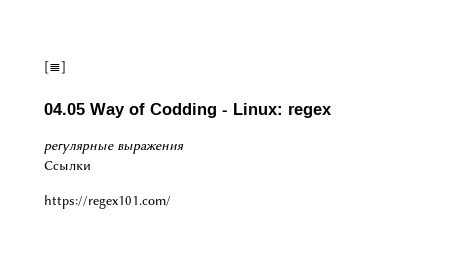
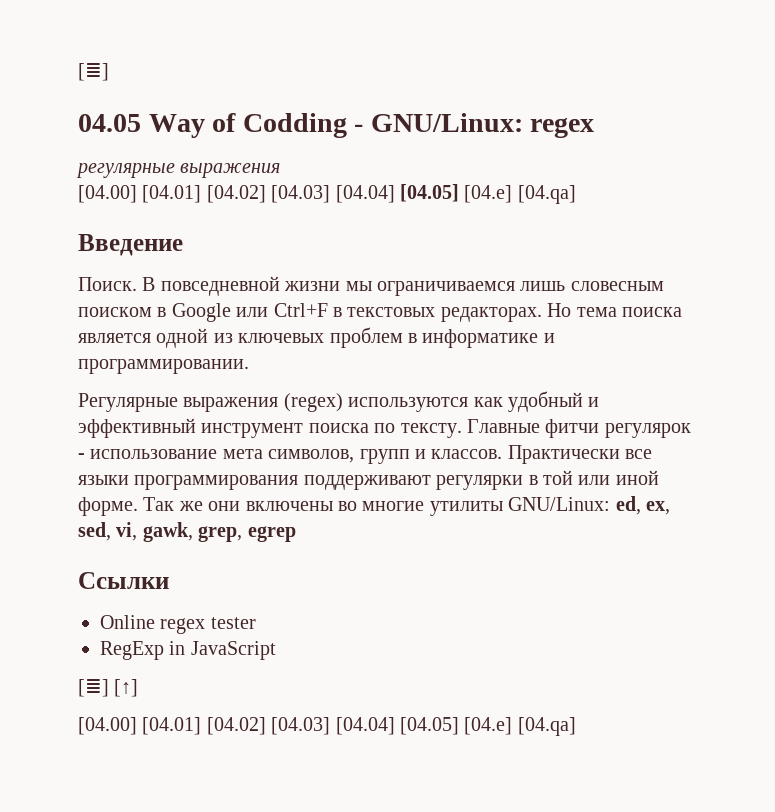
- 04.05 Way of Codding - Linux: regex
+ 04.05 Way of Codding - GNU/Linux: regex
  регулярные выражения
+ [04.00] [04.01] [04.02] [04.03] [04.04] [04.05] [04.e] [04.qa]
+ Введение
+ Поиск. В повседневной жизни мы ограничиваемся лишь словесным поиском в Google или Ctrl+F в текстовых редакторах. Но тема поиска является одной из ключевых проблем в информатике и программировании.
+ Регулярные выражения (regex) используются как удобный и эффективный инструмент поиска по тексту. Главные фитчи регулярок - использование мета символов, групп и классов. Практически все языки программирования поддерживают регулярки в той или иной форме. Так же они включены во многие утилиты GNU/Linux: ed, ex, sed, vi, gawk, grep, egrep
  Ссылки
- https://regex101.com/
+ Online regex tester
+ RegExp in JavaScript
+ [≣] [↑]
+ [04.00] [04.01] [04.02] [04.03] [04.04] [04.05] [04.e] [04.qa]

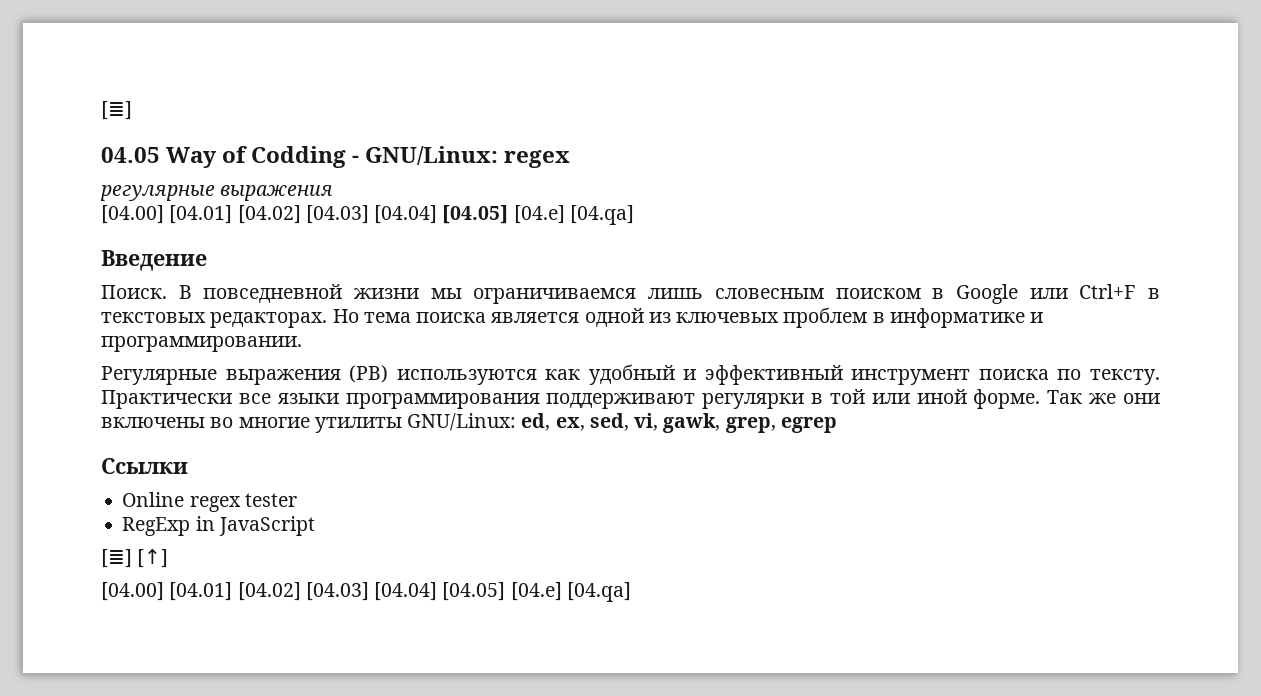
- Регулярные выражения (regex) используются как удобный и эффективный инструмент поиска по тексту.
+ Регулярные выражения (РВ) используются как удобный и эффективный инструмент поиска по тексту.
- Главные фитчи регулярок - использование мета символов, групп и классов.

